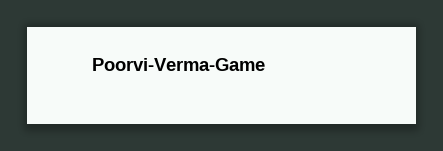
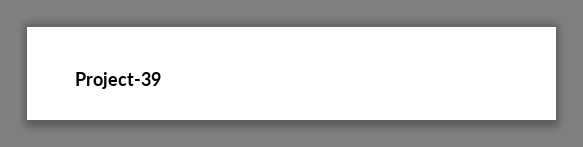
- Poorvi-Verma-Game
+ Project-39

